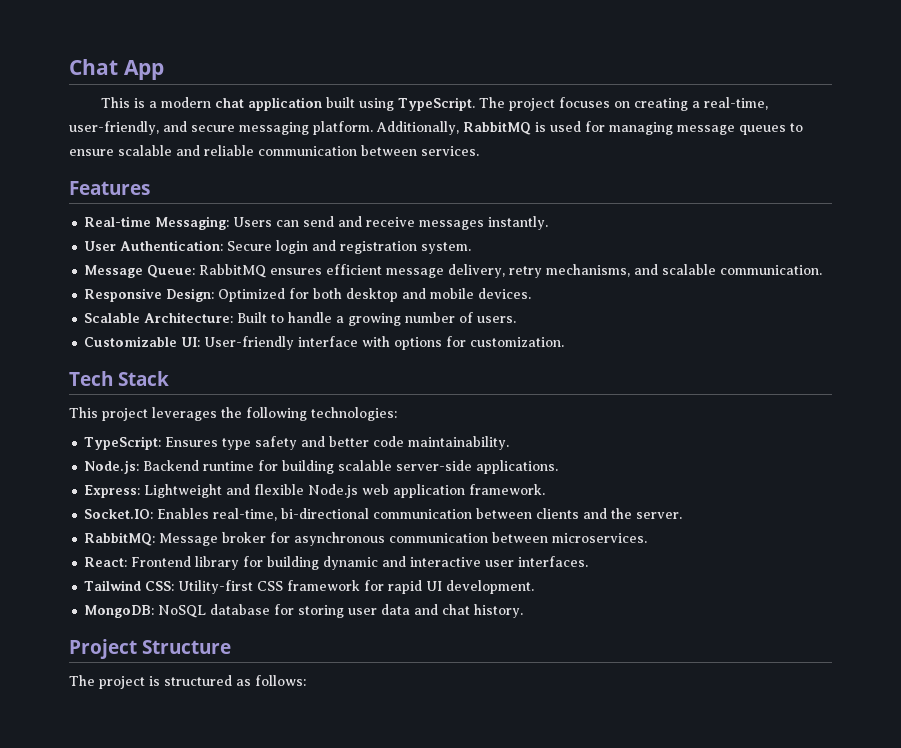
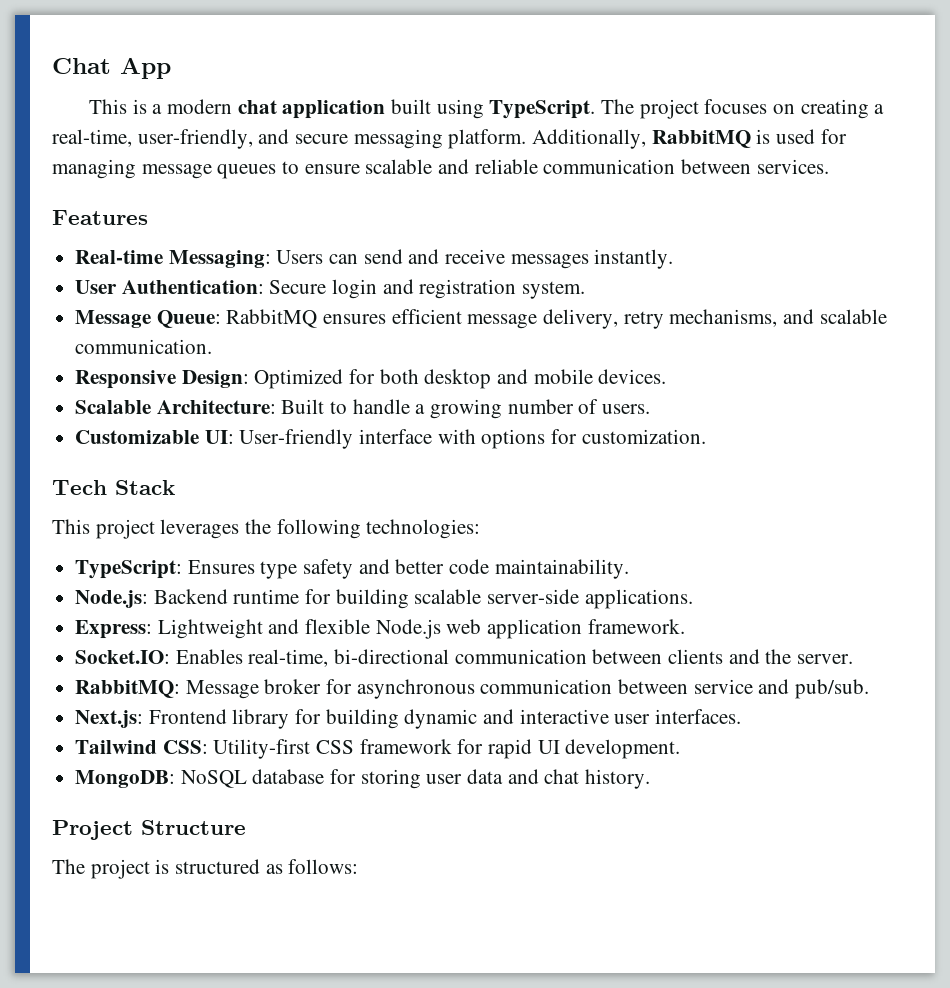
- RabbitMQ: Message broker for asynchronous communication between microservices.
- React: Frontend library for building dynamic and interactive user interfaces.
+ RabbitMQ: Message broker for asynchronous communication between service and pub/sub.
+ Next.js: Frontend library for building dynamic and interactive user interfaces.

